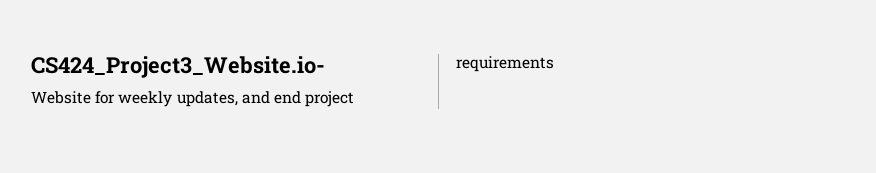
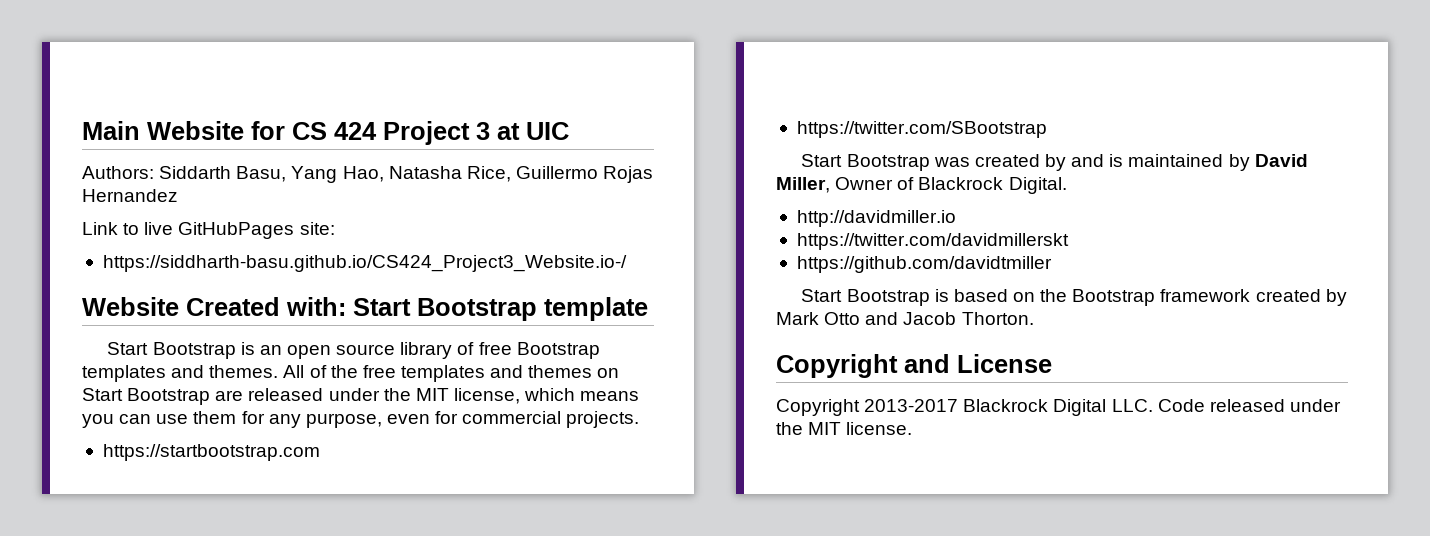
- CS424_Project3_Website.io-
- Website for weekly updates, and end project requirements
+ Main Website for CS 424 Project 3 at UIC
+ Authors: Siddarth Basu, Yang Hao, Natasha Rice, Guillermo Rojas Hernandez
+ Link to live GitHubPages site:
+ https://siddharth-basu.github.io/CS424_Project3_Website.io-/
+ Website Created with: Start Bootstrap template
+ Start Bootstrap is an open source library of free Bootstrap templates and themes. All of the free templates and themes on Start Bootstrap are released under the MIT license, which means you can use them for any purpose, even for commercial projects.
+ https://startbootstrap.com
+ https://twitter.com/SBootstrap
+ Start Bootstrap was created by and is maintained by David Miller, Owner of Blackrock Digital.
+ http://davidmiller.io
+ https://twitter.com/davidmillerskt
+ https://github.com/davidtmiller
+ Start Bootstrap is based on the Bootstrap framework created by Mark Otto and Jacob Thorton.
+ Copyright and License
+ Copyright 2013-2017 Blackrock Digital LLC. Code released under the MIT license.

